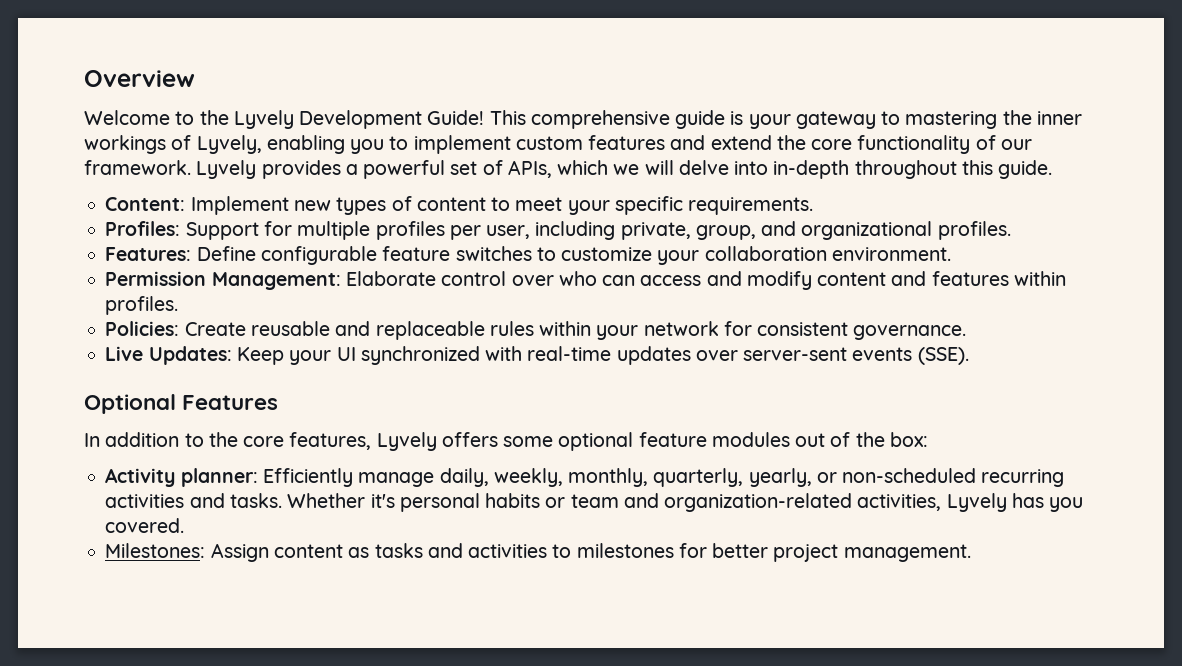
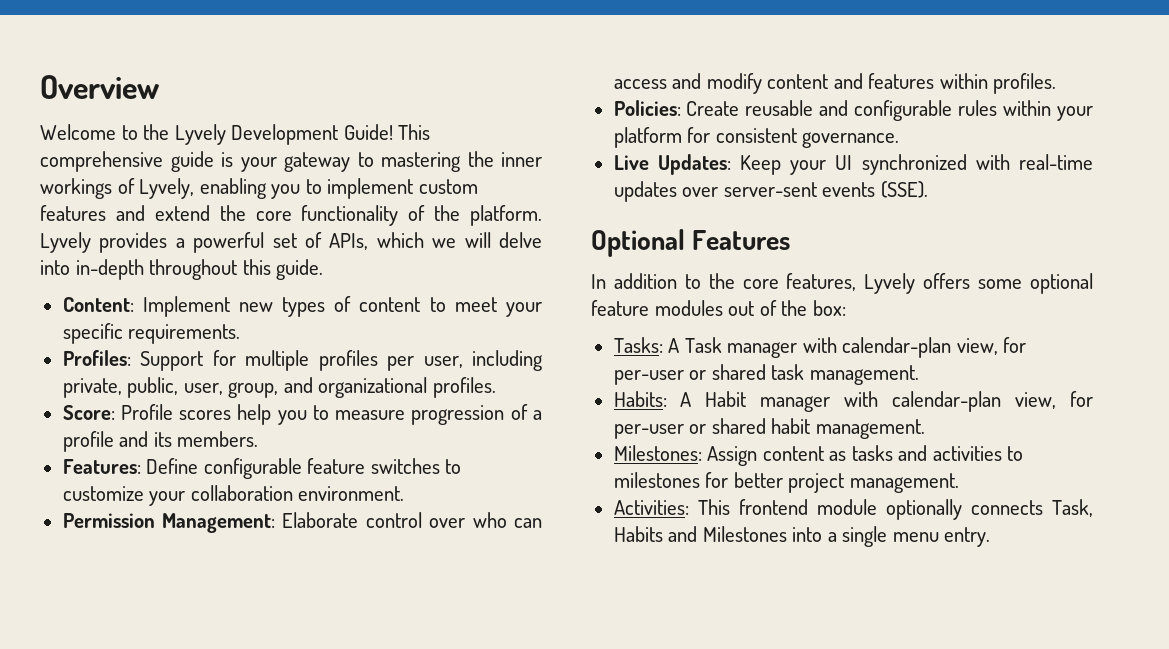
- This comprehensive guide is your gateway to mastering the inner workings of Lyvely, enabling you to implement custom features and extend the core functionality of our framework.
+ This comprehensive guide is your gateway to mastering the inner workings of Lyvely, enabling you to implement custom features and extend the core functionality of the platform.
- Profiles: Support for multiple profiles per user, including private, group, and organizational profiles.
+ Profiles: Support for multiple profiles per user, including private, public, user, group, and organizational profiles.
+ Score: Profile scores help you to measure progression of a profile and its members.
- Policies: Create reusable and replaceable rules within your network for consistent governance.
+ Policies: Create reusable and configurable rules within your platform for consistent governance.
- Activity planner: Efficiently manage daily, weekly, monthly, quarterly, yearly, or non-scheduled recurring activities and tasks. Whether it's personal habits or team and organization-related activities, Lyvely has you covered.
+ Tasks: A Task manager with calendar-plan view, for per-user or shared task management.
+ Habits: A Habit manager with calendar-plan view, for per-user or shared habit management.
+ Activities: This frontend module optionally connects Task, Habits and Milestones into a single menu entry.

